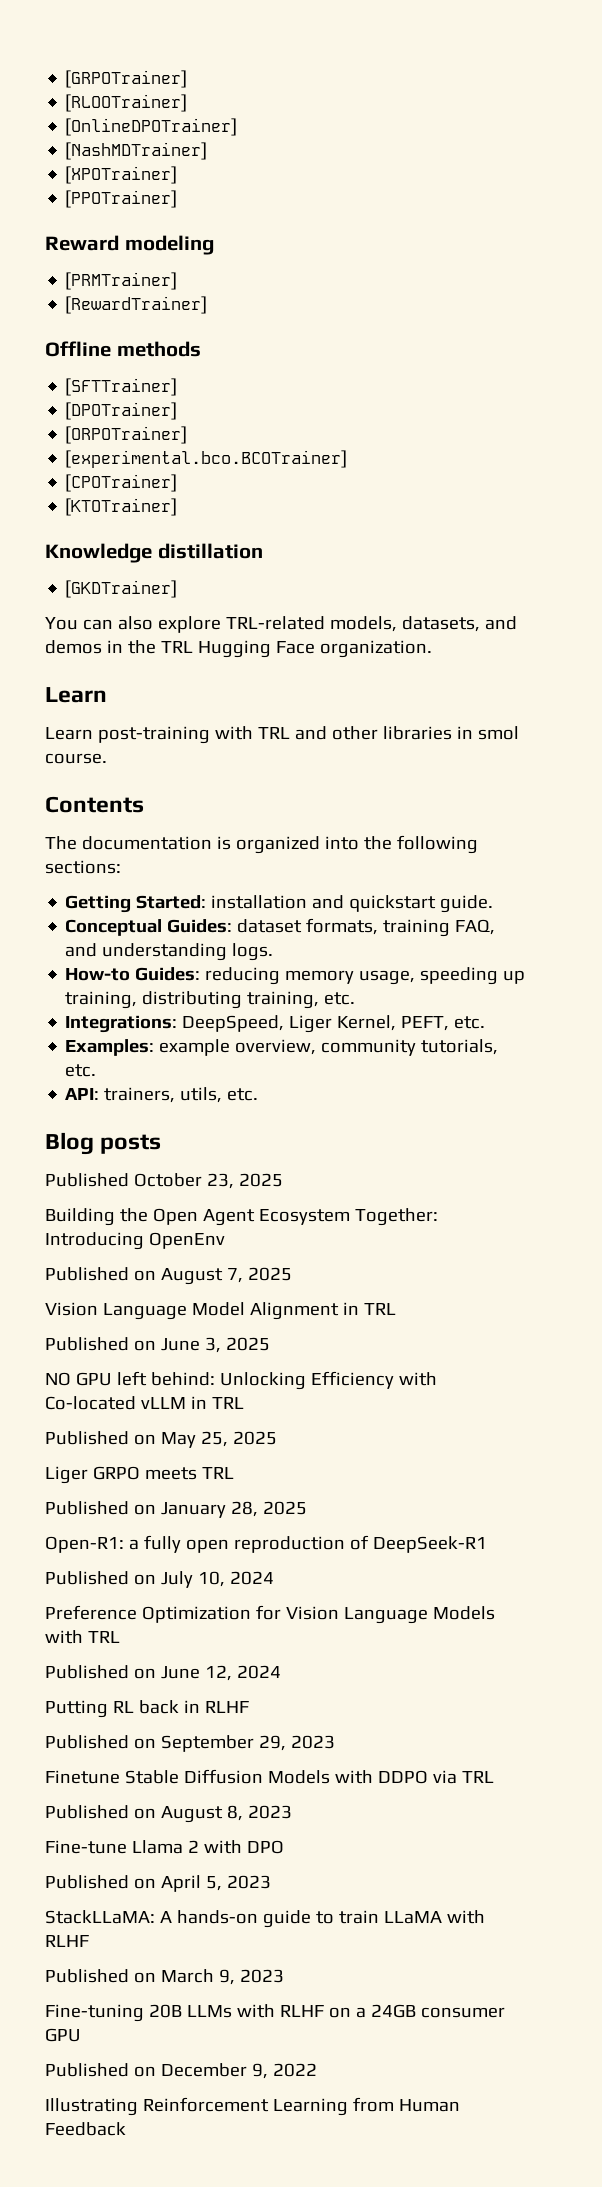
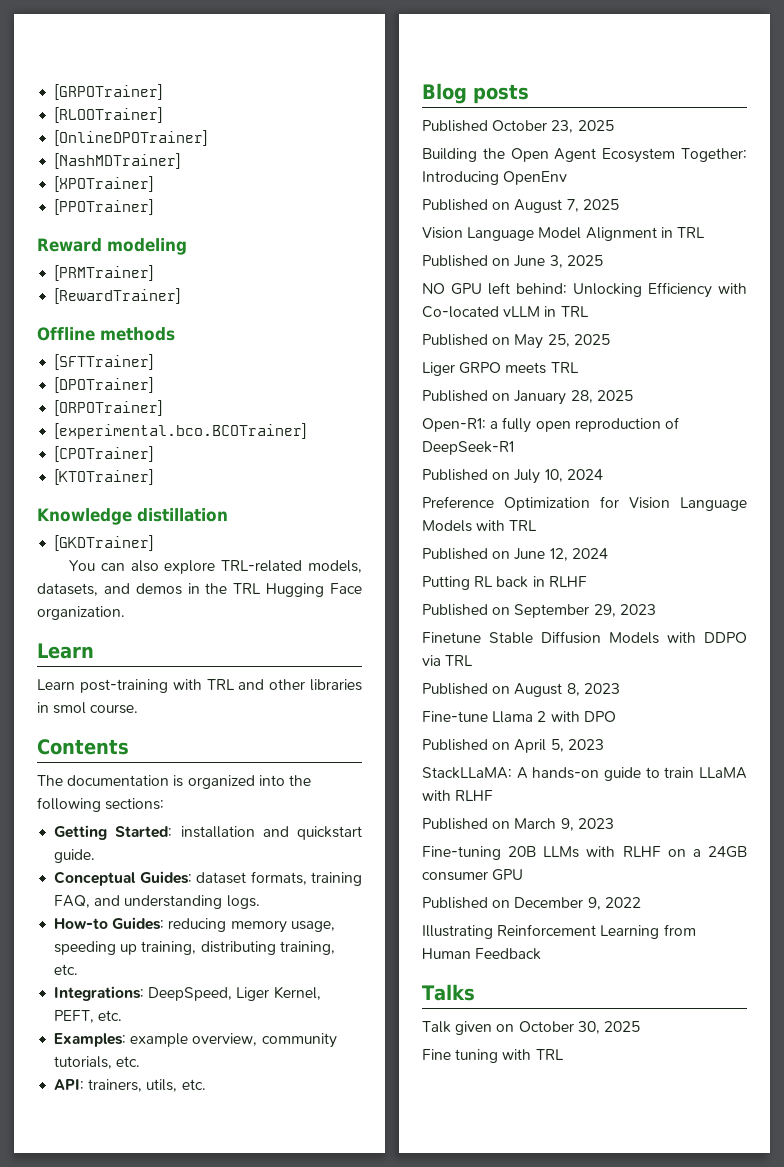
+ Talks
+ Talk given on October 30, 2025
+ Fine tuning with TRL

